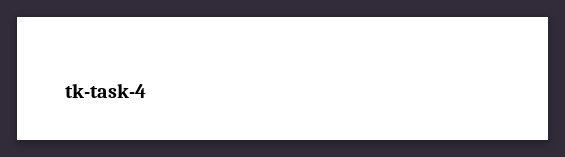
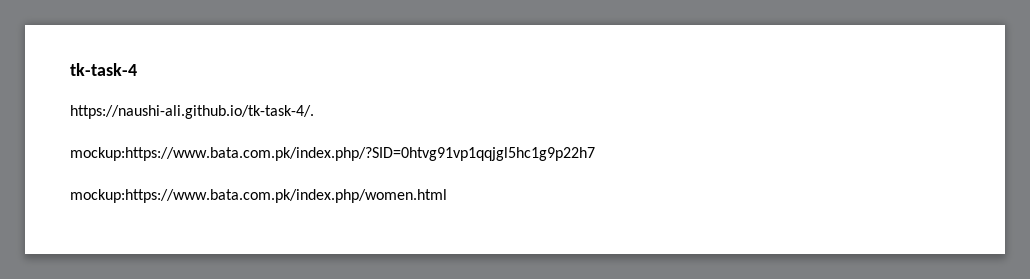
+ https://naushi-ali.github.io/tk-task-4/.
+ mockup:https://www.bata.com.pk/index.php/?SID=0htvg91vp1qqjgl5hc1g9p22h7
+ mockup:https://www.bata.com.pk/index.php/women.html

